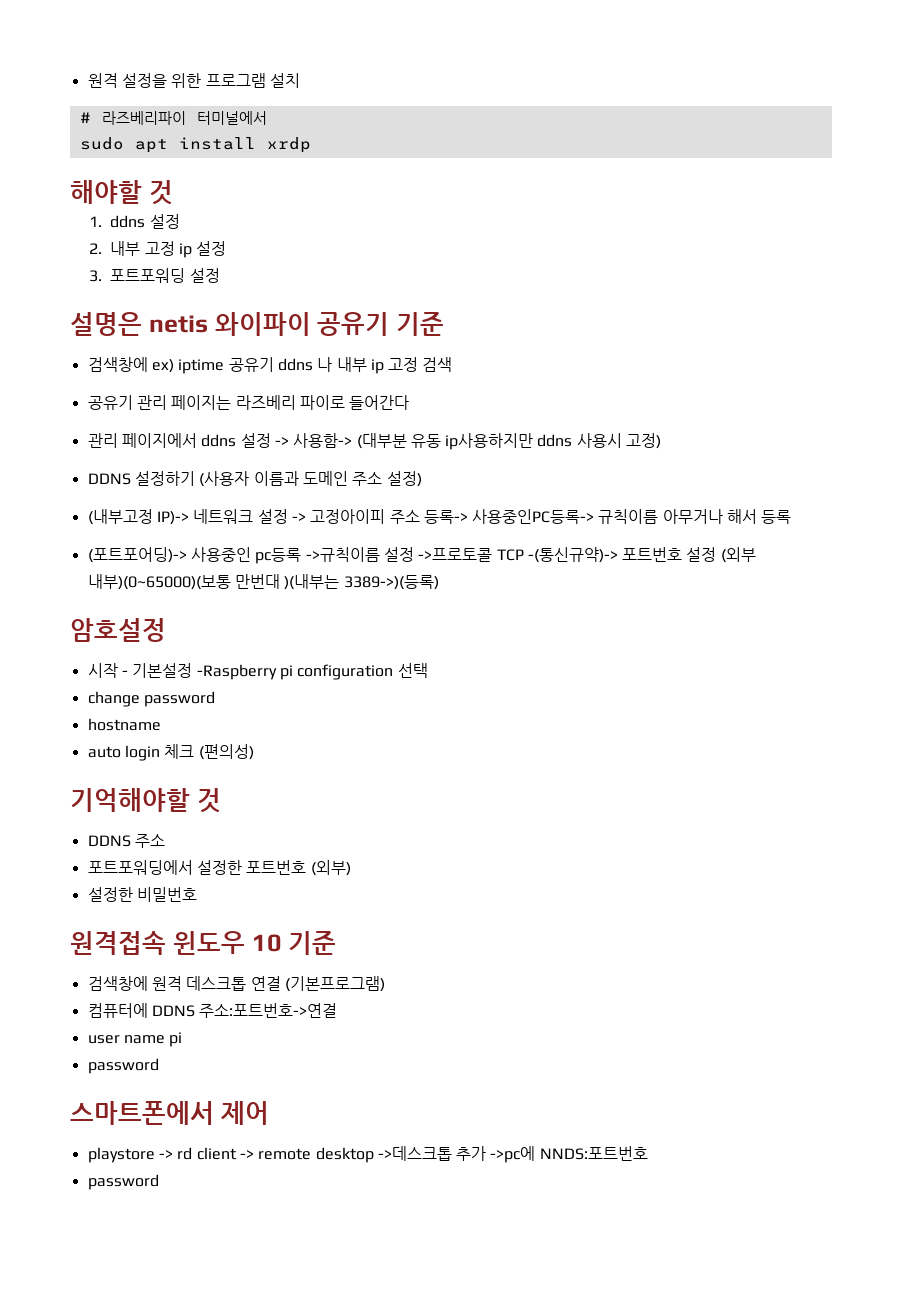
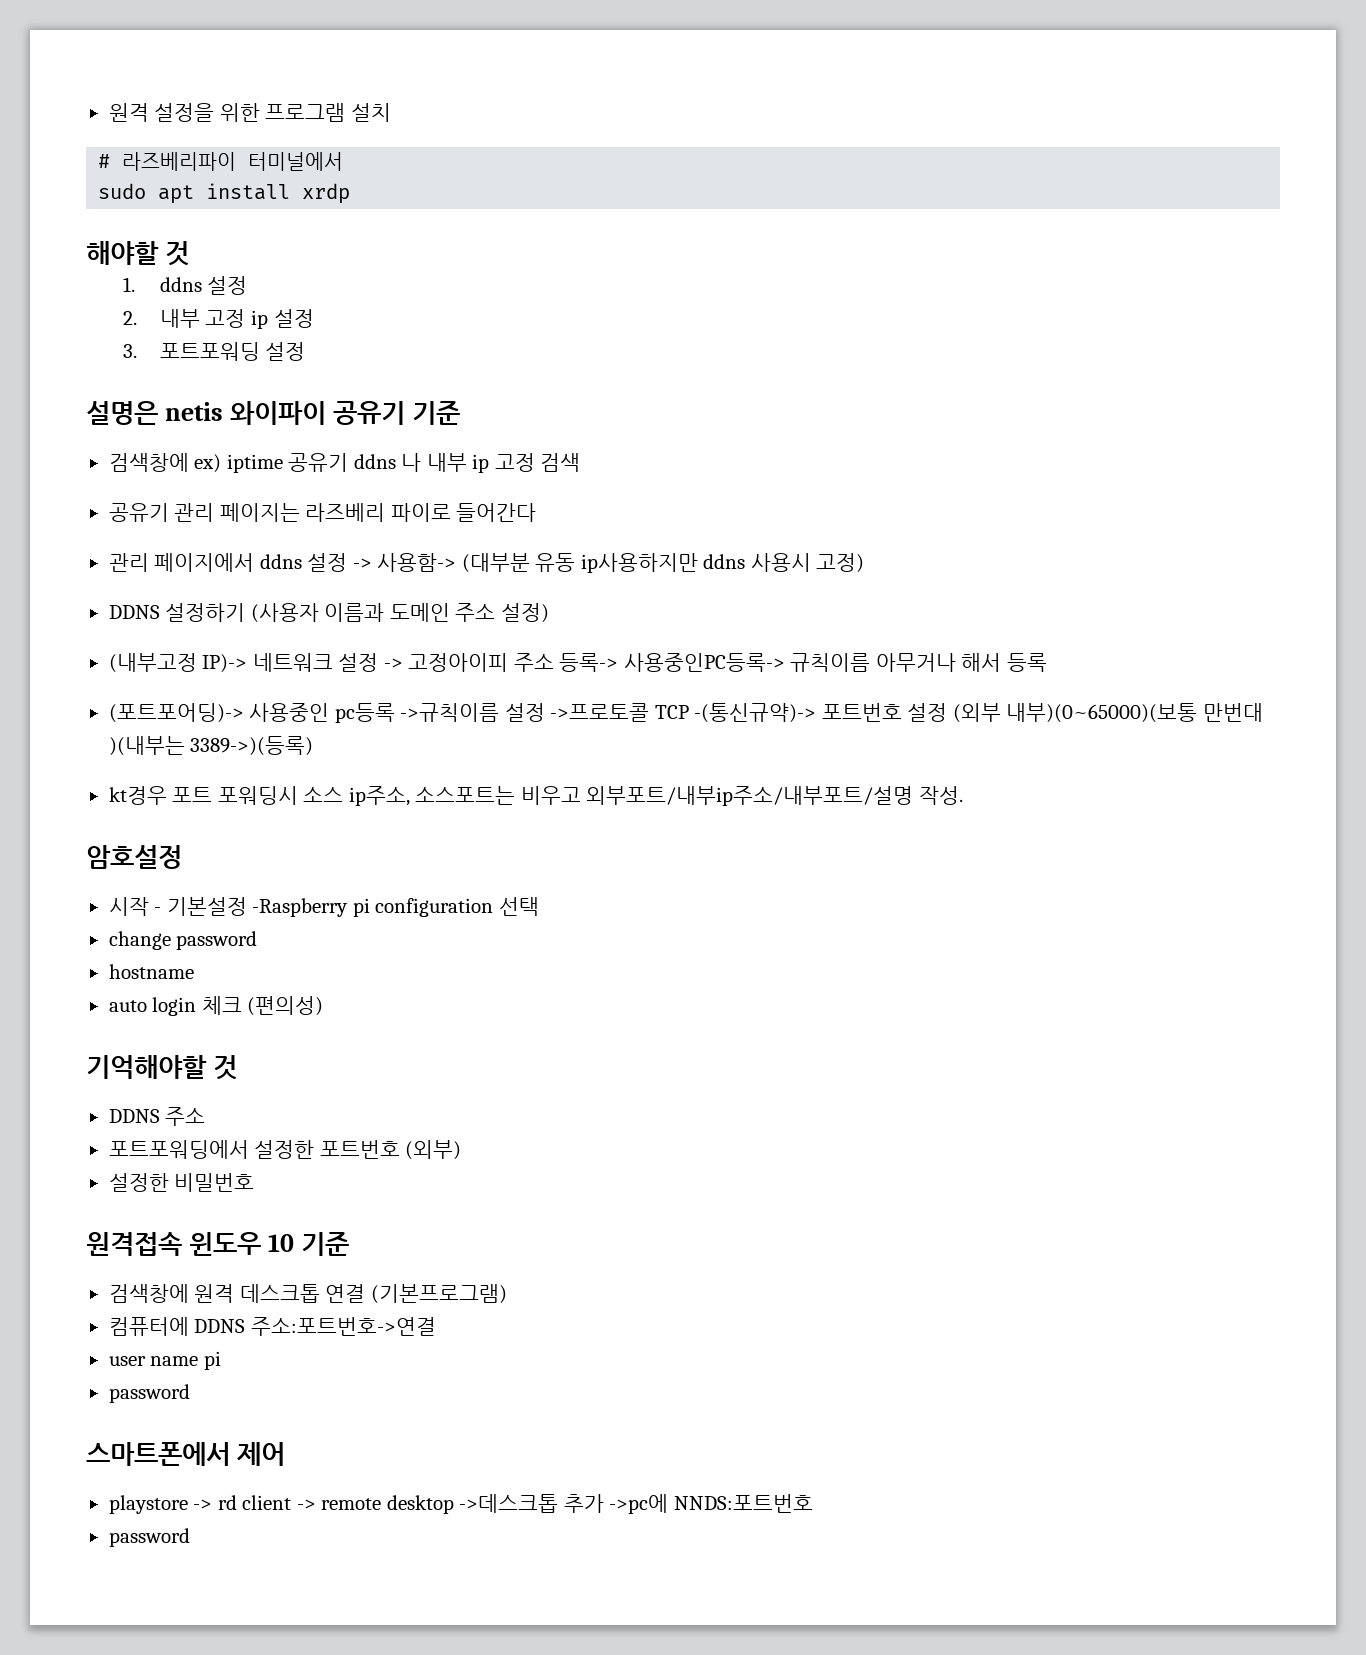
+ kt경우 포트 포워딩시 소스 ip주소, 소스포트는 비우고 외부포트/내부ip주소/내부포트/설명 작성.

